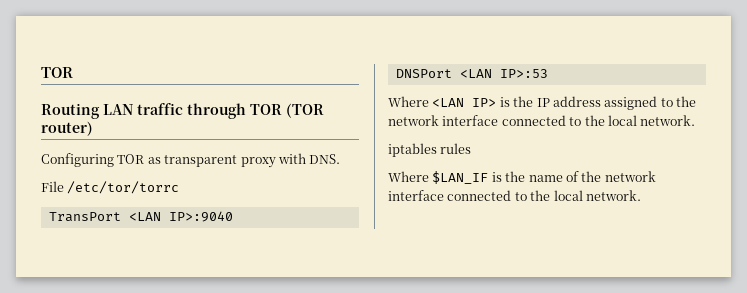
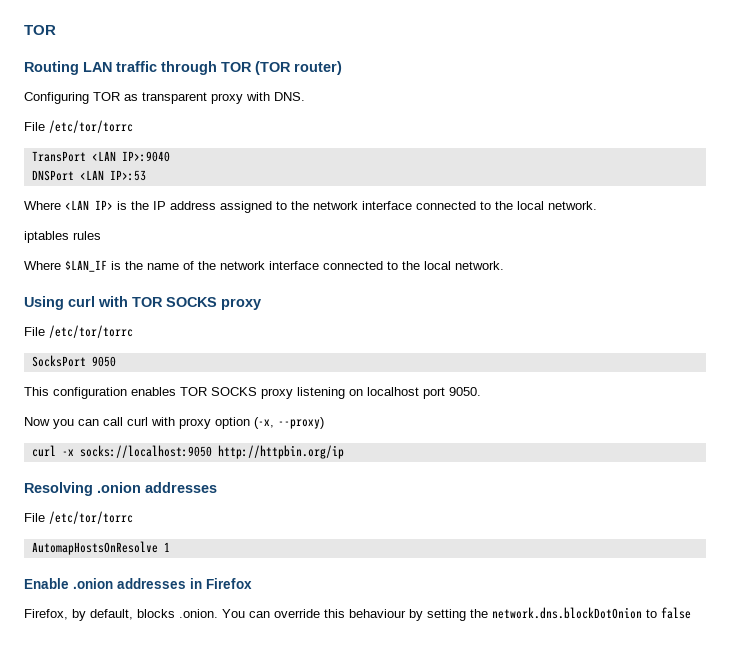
+ Using curl with TOR SOCKS proxy
+ File /etc/tor/torrc
+ SocksPort 9050
+ This configuration enables TOR SOCKS proxy listening on localhost port 9050.
+ Now you can call curl with proxy option (-x, --proxy)
+ curl -x socks://localhost:9050 http://httpbin.org/ip
+ Resolving .onion addresses
+ File /etc/tor/torrc
+ AutomapHostsOnResolve 1
+ Enable .onion addresses in Firefox
+ Firefox, by default, blocks .onion. You can override this behaviour by setting the network.dns.blockDotOnion to false

